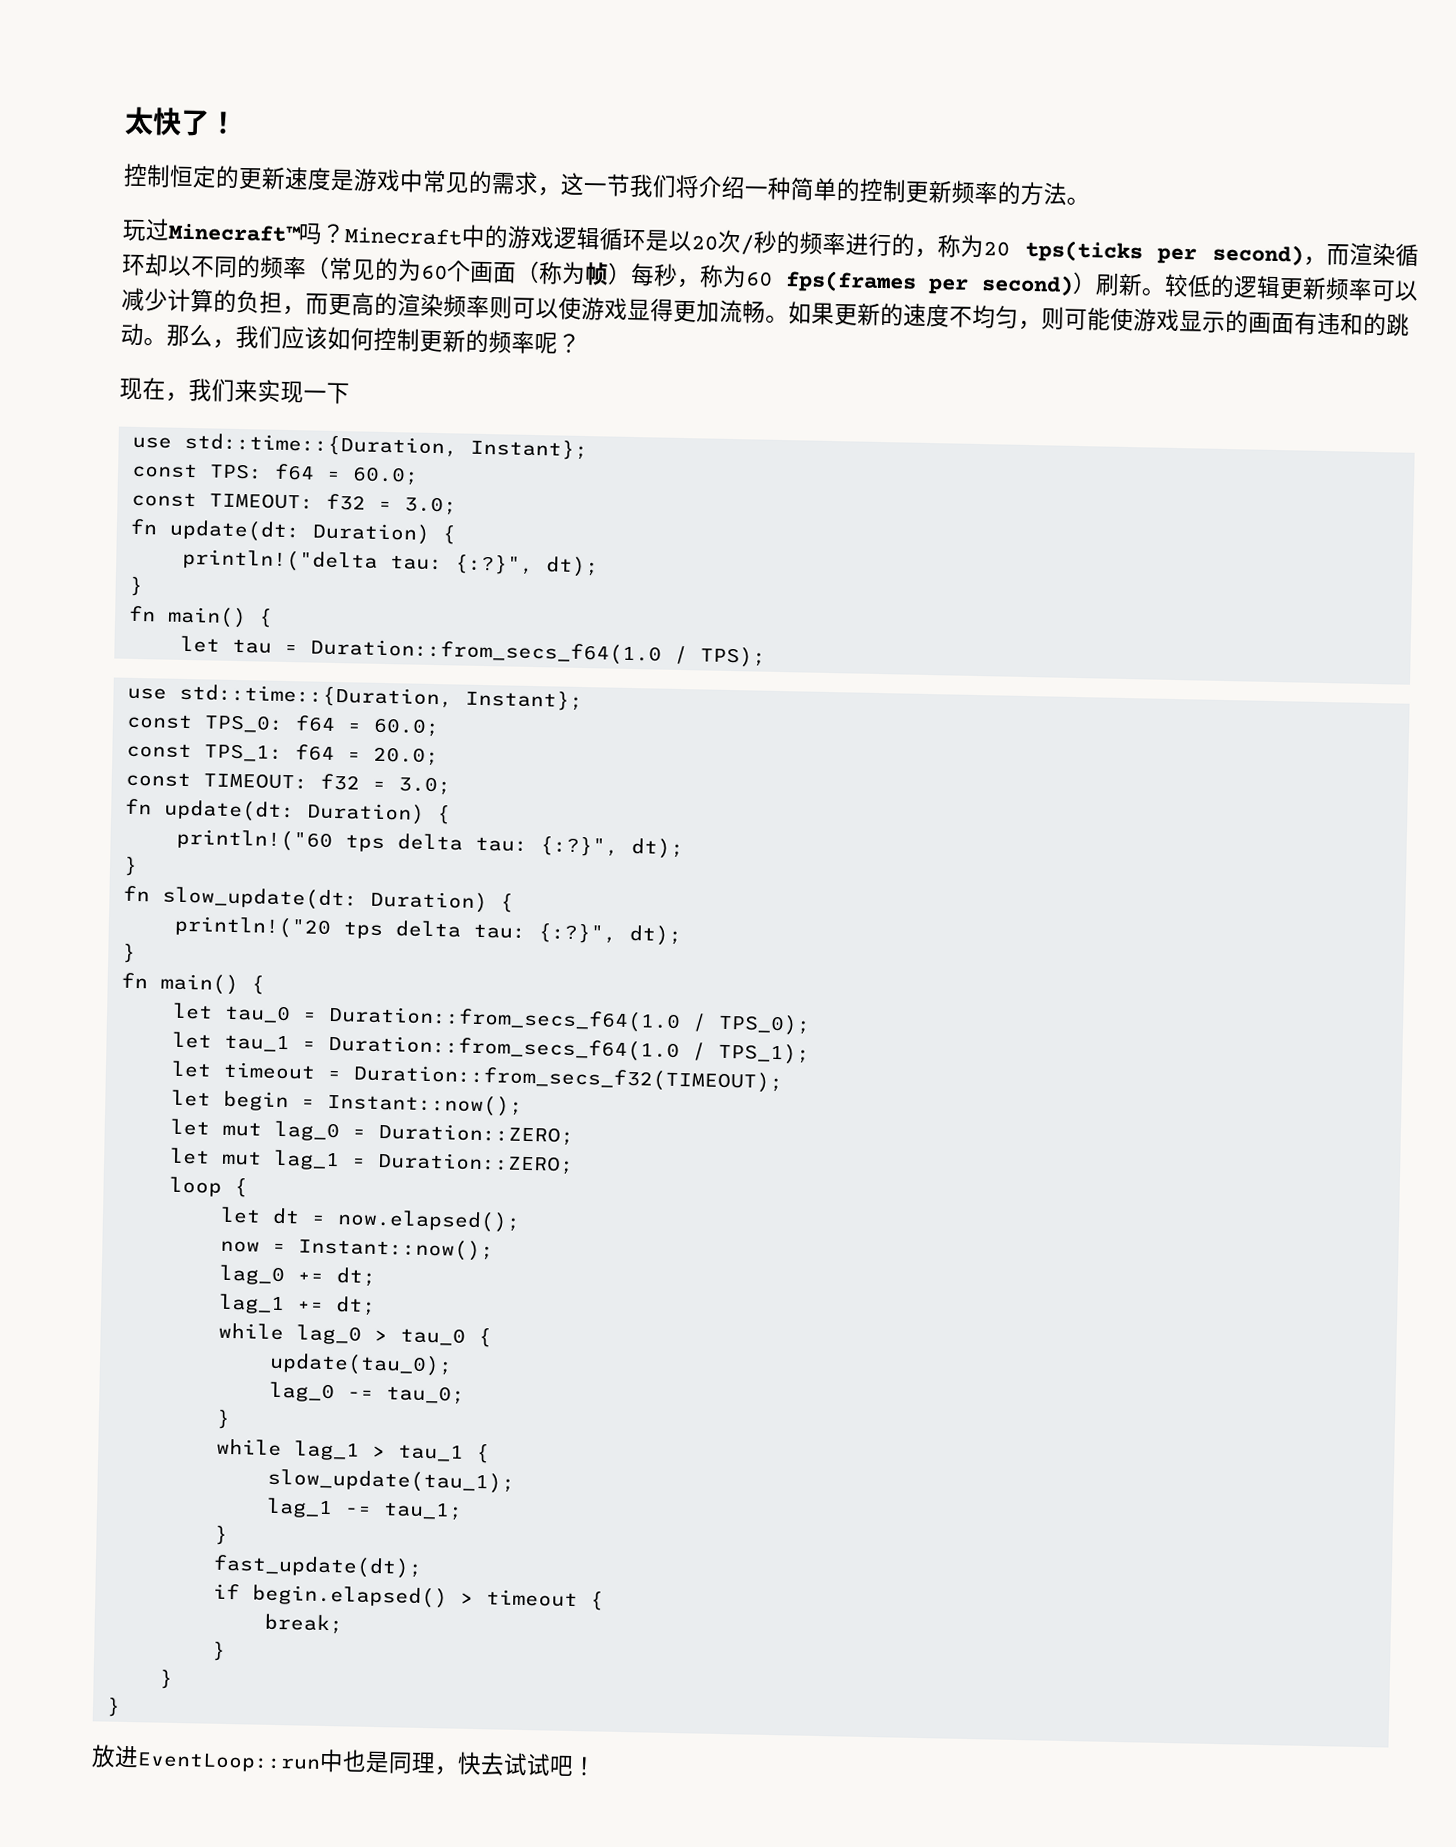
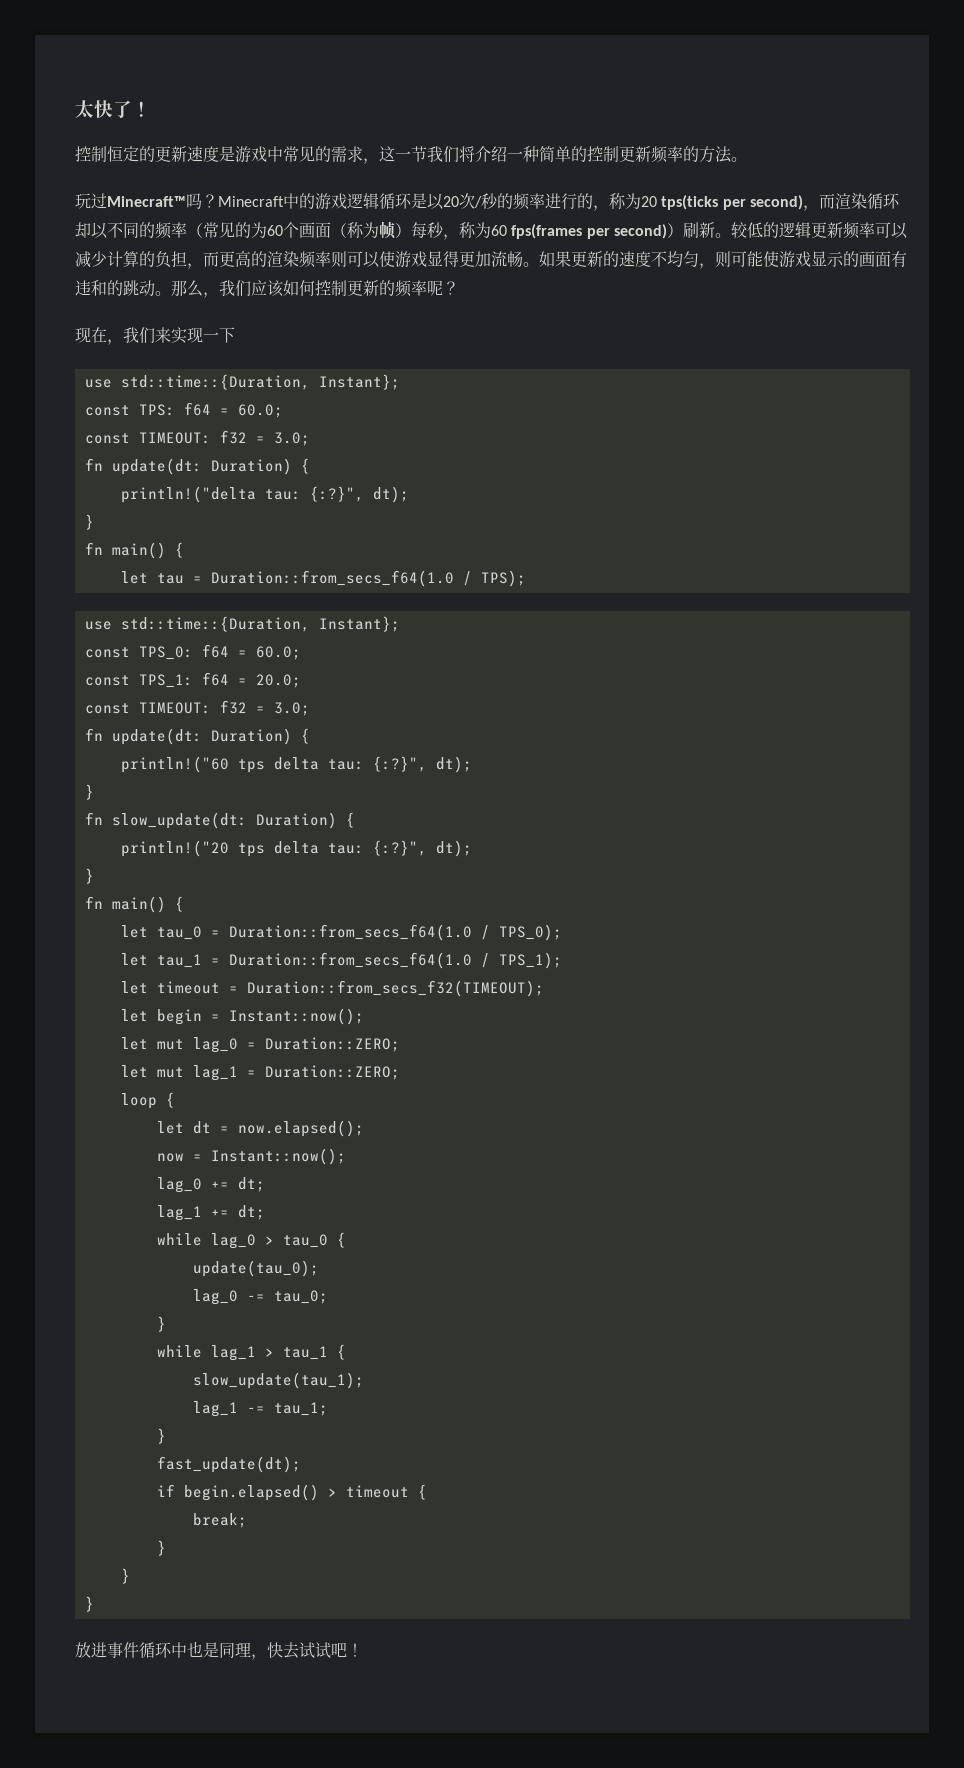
- 放进EventLoop::run中也是同理，快去试试吧！
+ 放进事件循环中也是同理，快去试试吧！

